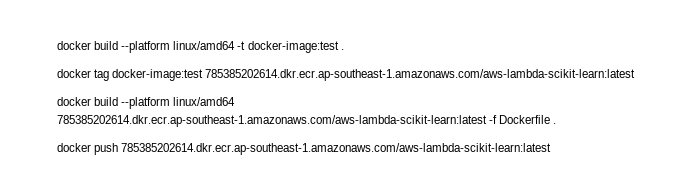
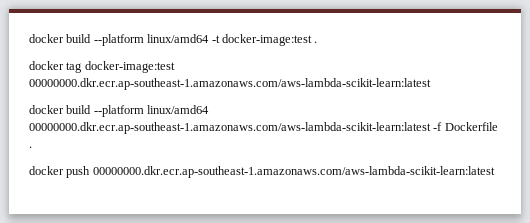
- docker tag docker-image:test 785385202614.dkr.ecr.ap-southeast-1.amazonaws.com/aws-lambda-scikit-learn:latest
- docker build --platform linux/amd64 785385202614.dkr.ecr.ap-southeast-1.amazonaws.com/aws-lambda-scikit-learn:latest -f Dockerfile .
+ docker tag docker-image:test 00000000.dkr.ecr.ap-southeast-1.amazonaws.com/aws-lambda-scikit-learn:latest
+ docker build --platform linux/amd64 00000000.dkr.ecr.ap-southeast-1.amazonaws.com/aws-lambda-scikit-learn:latest -f Dockerfile .
- docker push 785385202614.dkr.ecr.ap-southeast-1.amazonaws.com/aws-lambda-scikit-learn:latest
+ docker push 00000000.dkr.ecr.ap-southeast-1.amazonaws.com/aws-lambda-scikit-learn:latest

